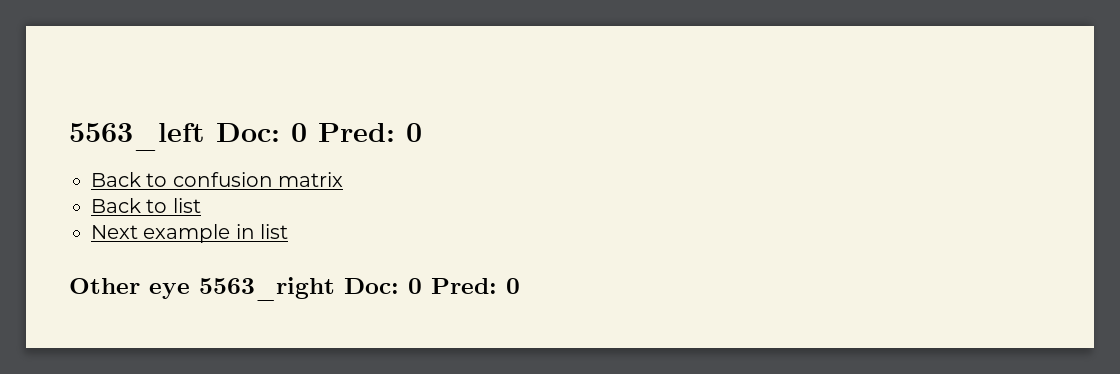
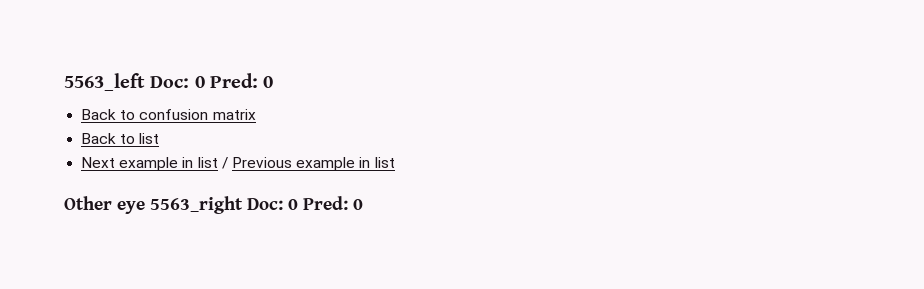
- Next example in list
+ Next example in list / Previous example in list

